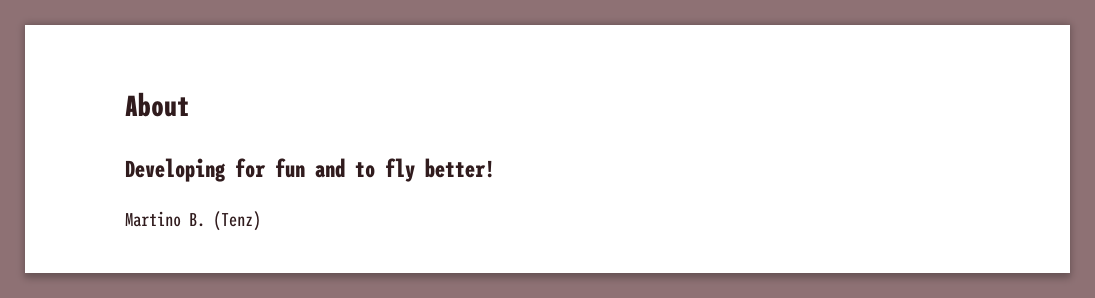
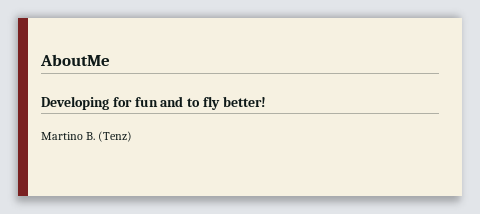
- About
+ AboutMe

